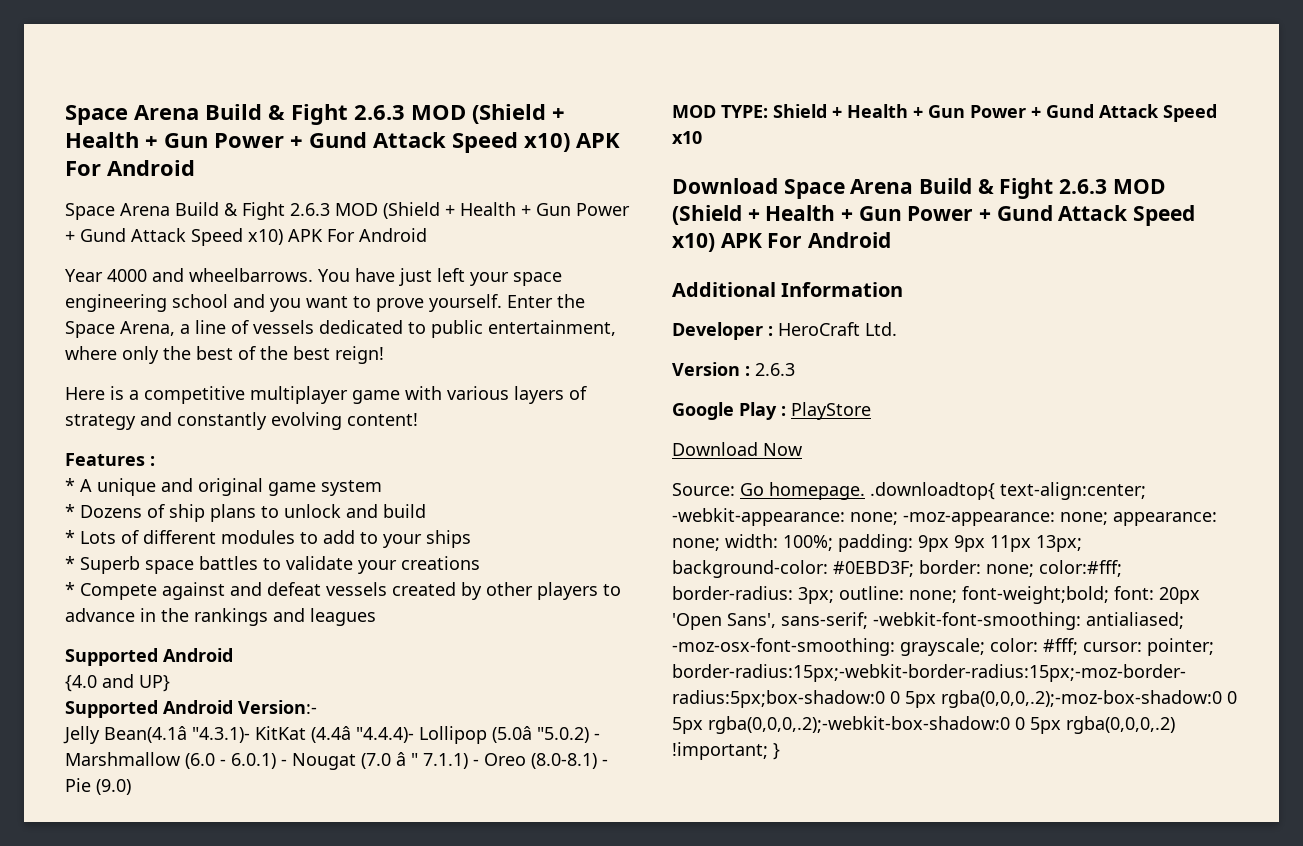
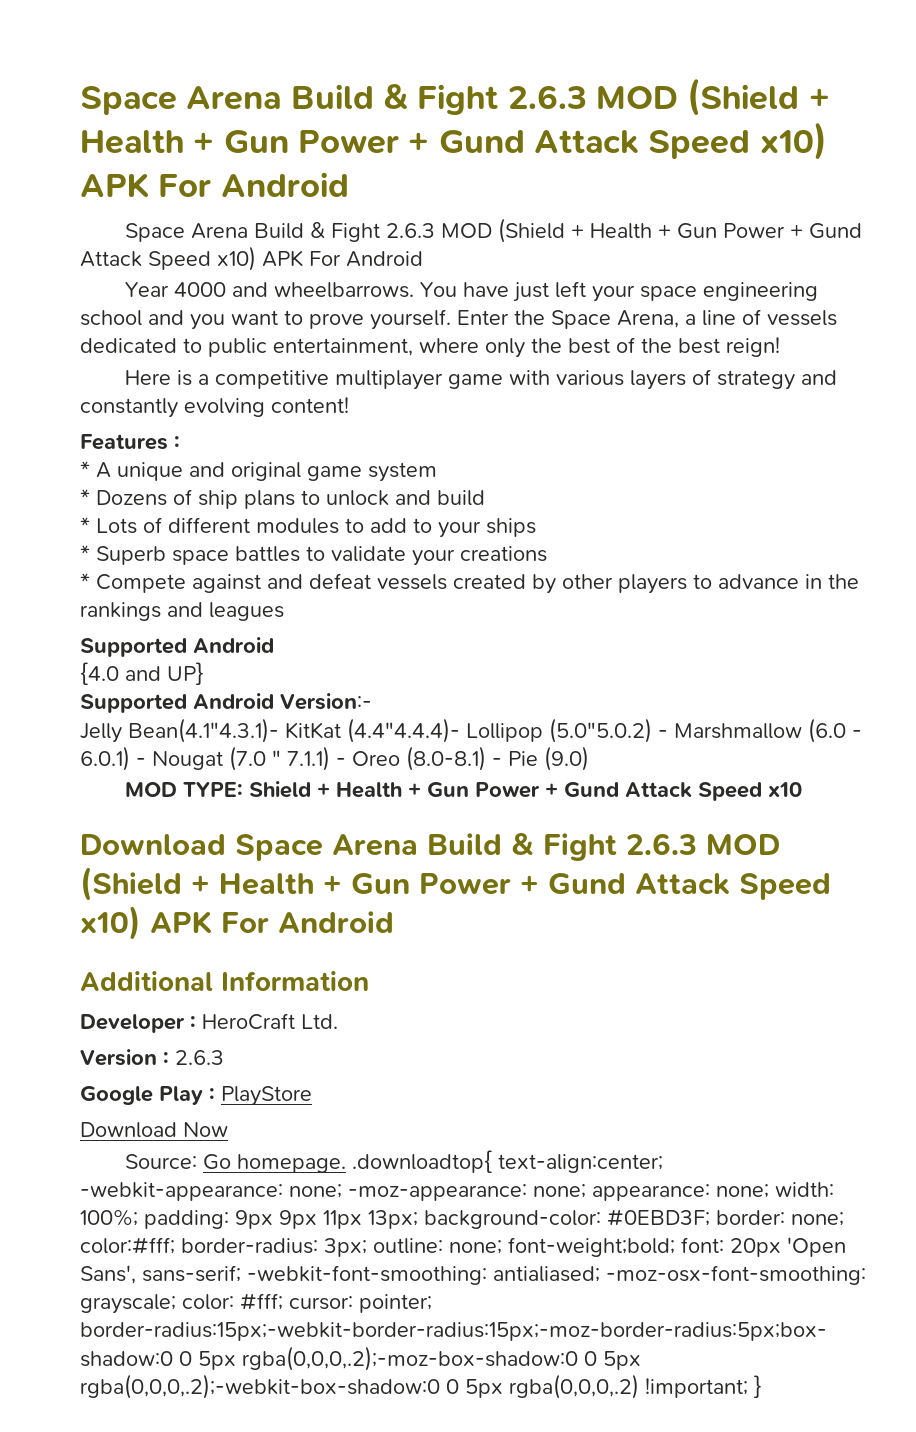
- Jelly Bean(4.1â "4.3.1)- KitKat (4.4â "4.4.4)- Lollipop (5.0â "5.0.2) - Marshmallow (6.0 - 6.0.1) - Nougat (7.0 â " 7.1.1) - Oreo (8.0-8.1) - Pie (9.0)
+ Jelly Bean(4.1"4.3.1)- KitKat (4.4"4.4.4)- Lollipop (5.0"5.0.2) - Marshmallow (6.0 - 6.0.1) - Nougat (7.0 " 7.1.1) - Oreo (8.0-8.1) - Pie (9.0)

